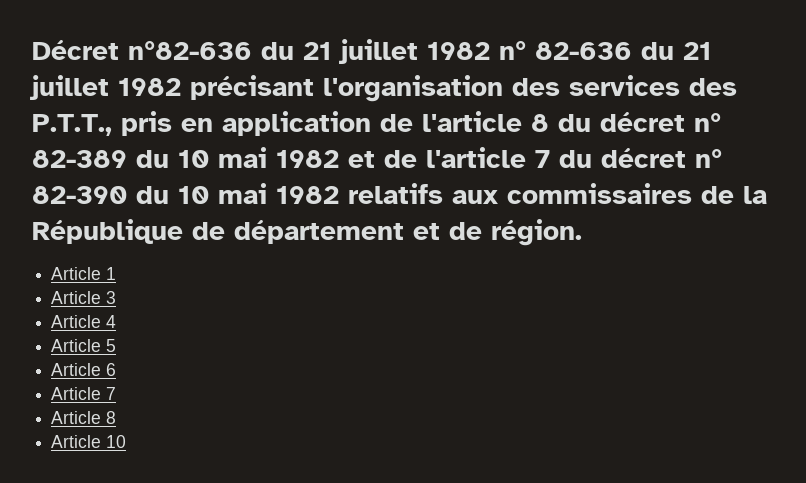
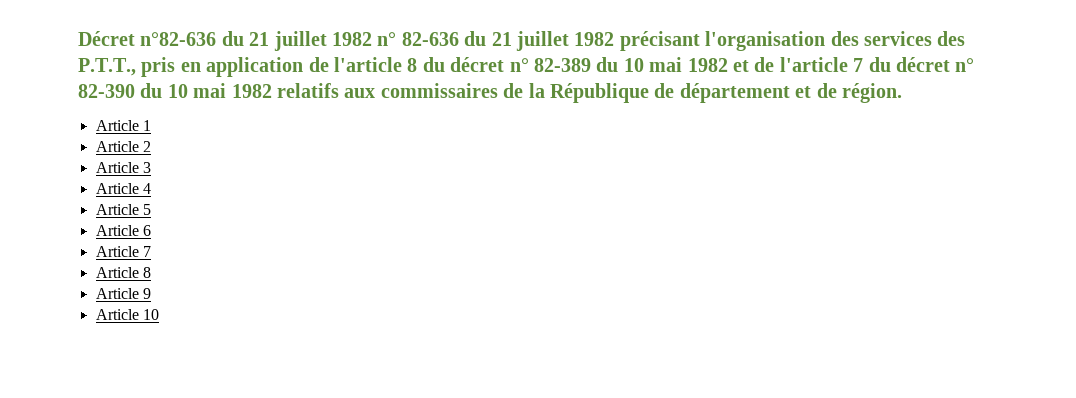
+ Article 2
+ Article 9

